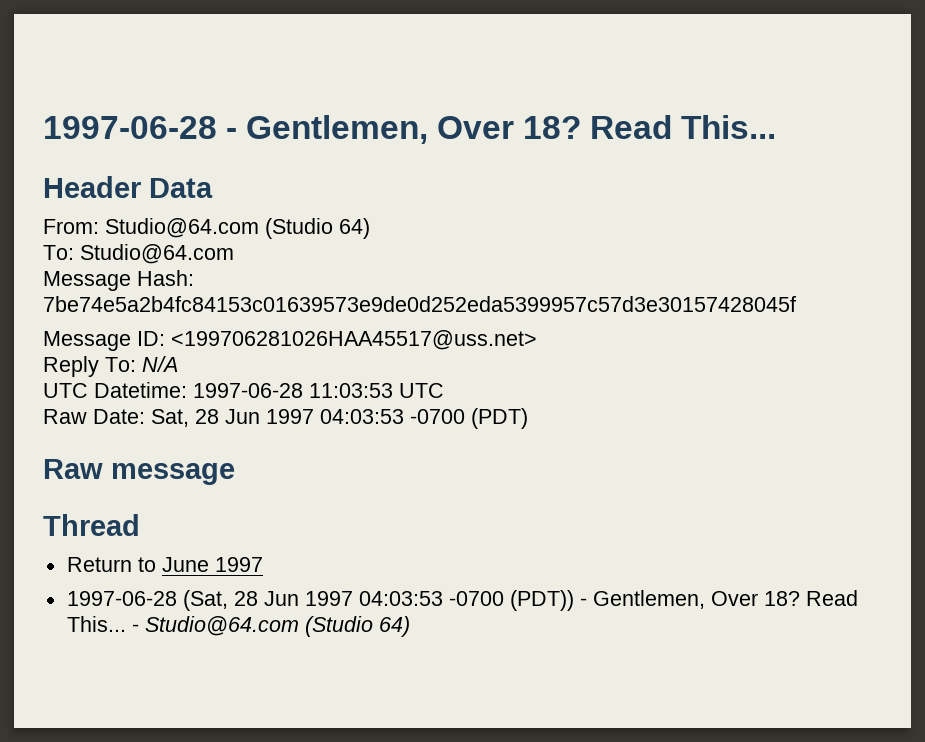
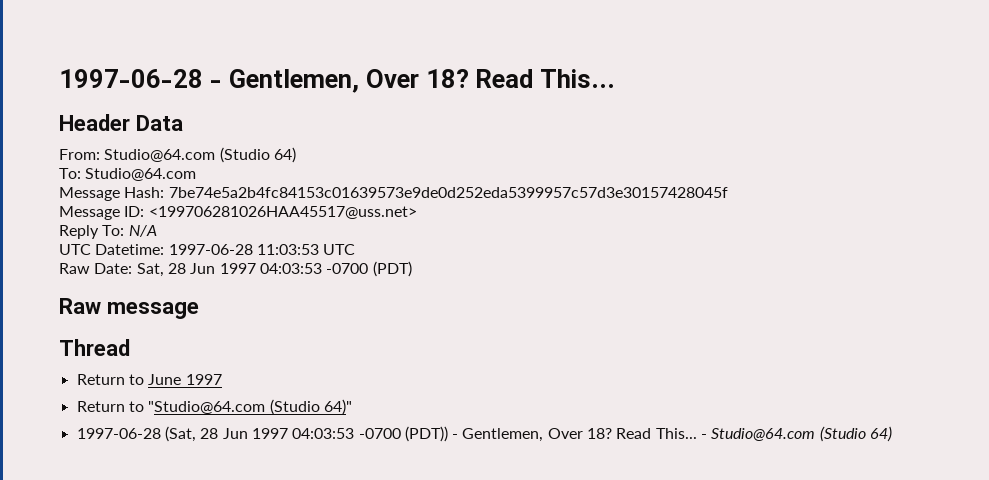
+ Return to "Studio@64.com (Studio 64)"

